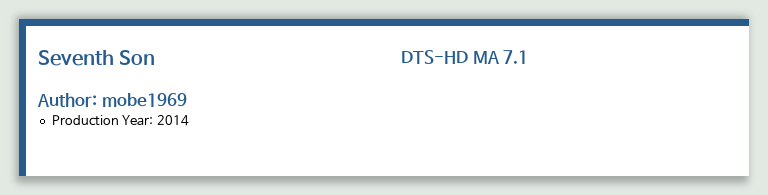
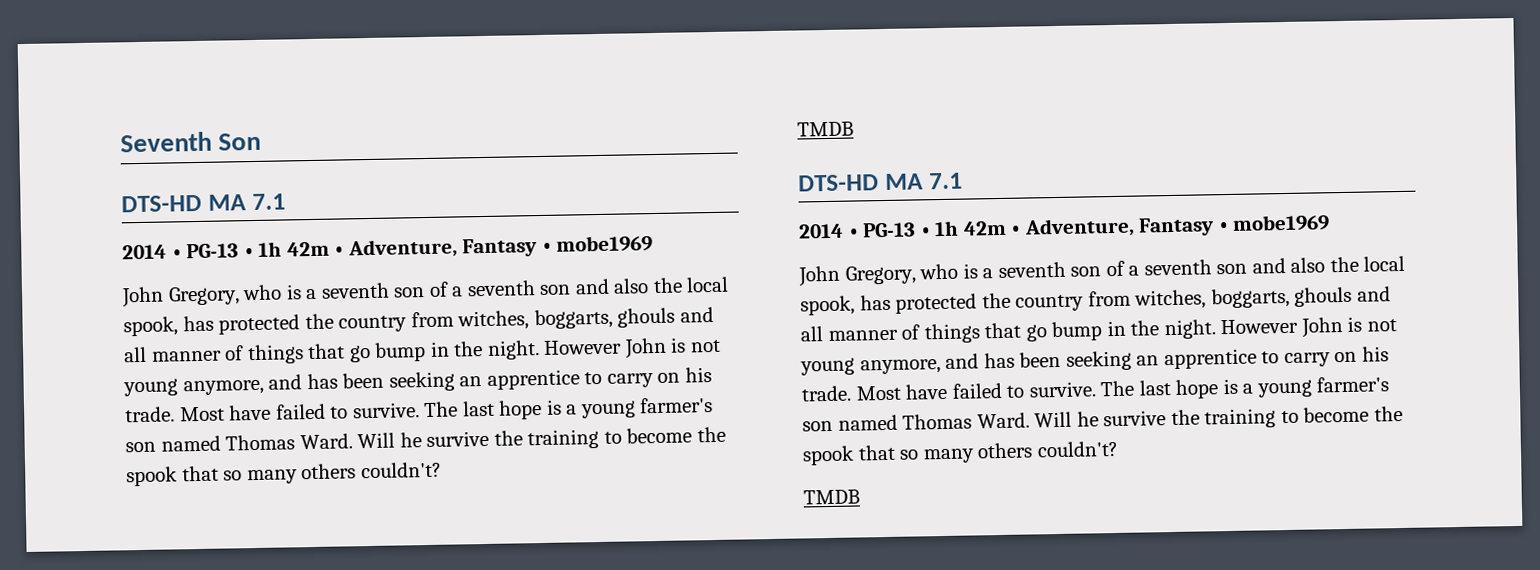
  Seventh Son
- Author: mobe1969
- Production Year: 2014
  DTS-HD MA 7.1
+ 2014 • PG-13 • 1h 42m • Adventure, Fantasy • mobe1969
+ John Gregory, who is a seventh son of a seventh son and also the local spook, has protected the country from witches, boggarts, ghouls and all manner of things that go bump in the night. However John is not young anymore, and has been seeking an apprentice to carry on his trade. Most have failed to survive. The last hope is a young farmer's son named Thomas Ward. Will he survive the training to become the spook that so many others couldn't?
+ TMDB
+ DTS-HD MA 7.1
+ 2014 • PG-13 • 1h 42m • Adventure, Fantasy • mobe1969
+ John Gregory, who is a seventh son of a seventh son and also the local spook, has protected the country from witches, boggarts, ghouls and all manner of things that go bump in the night. However John is not young anymore, and has been seeking an apprentice to carry on his trade. Most have failed to survive. The last hope is a young farmer's son named Thomas Ward. Will he survive the training to become the spook that so many others couldn't?
+ TMDB

